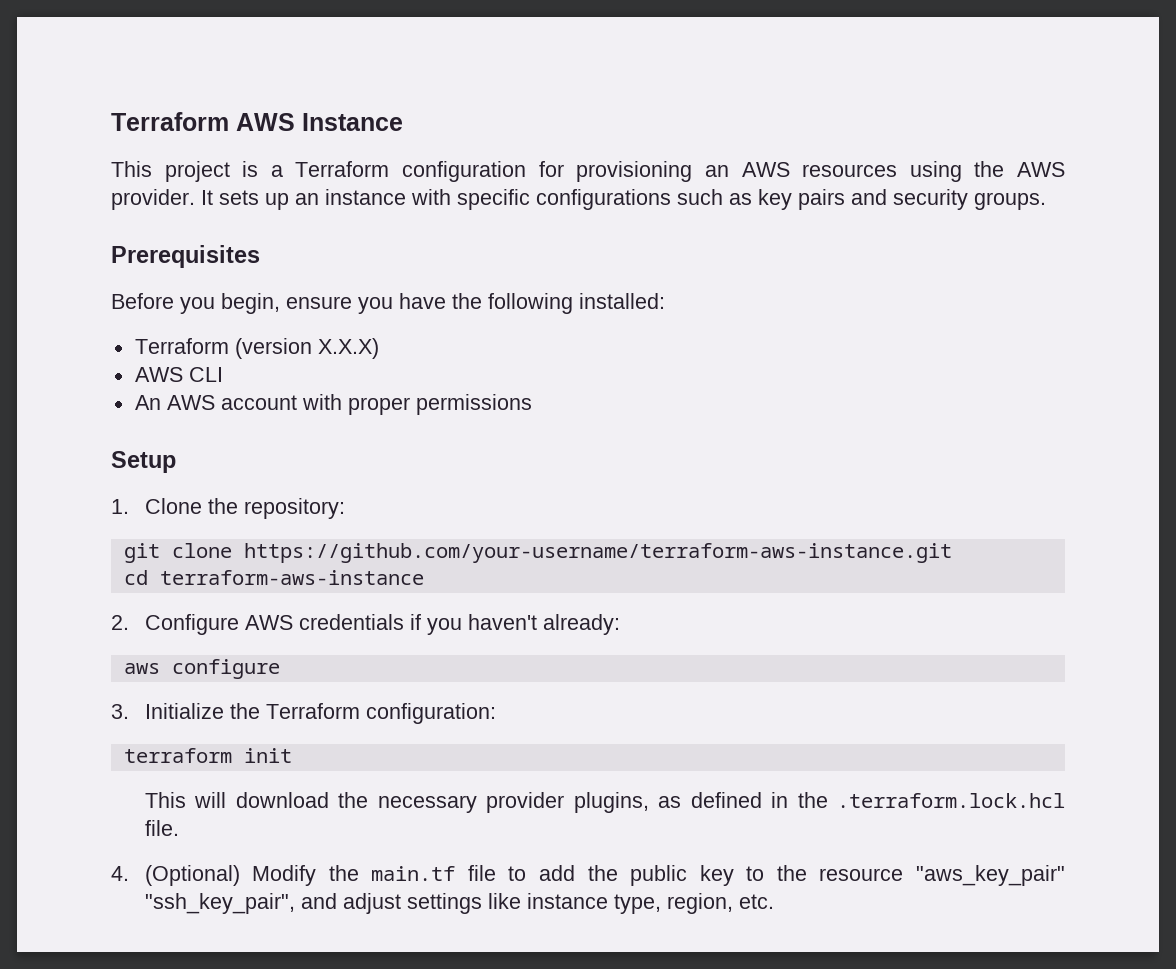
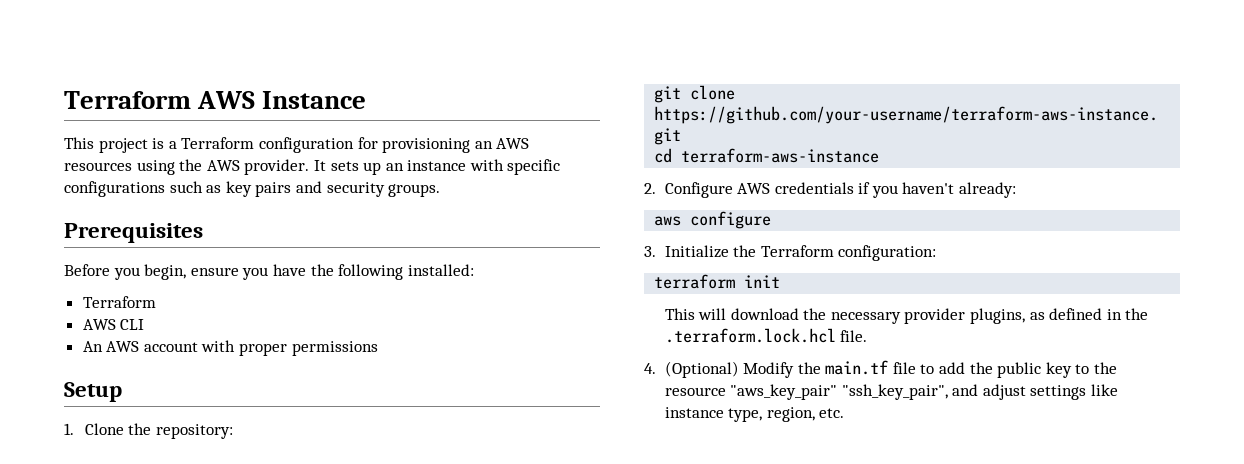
  Before you begin, ensure you have the following installed:
- Terraform (version X.X.X)
+ Terraform

